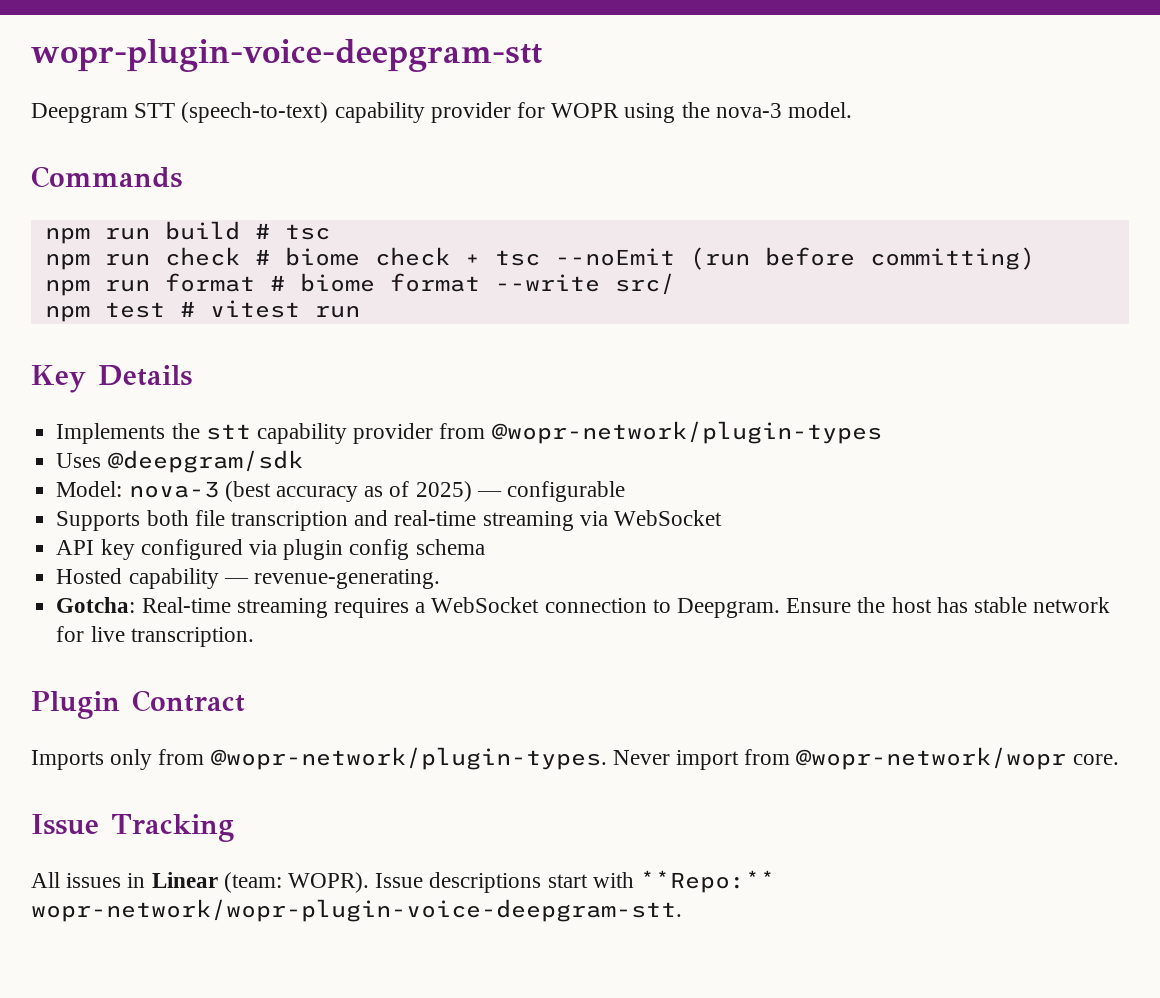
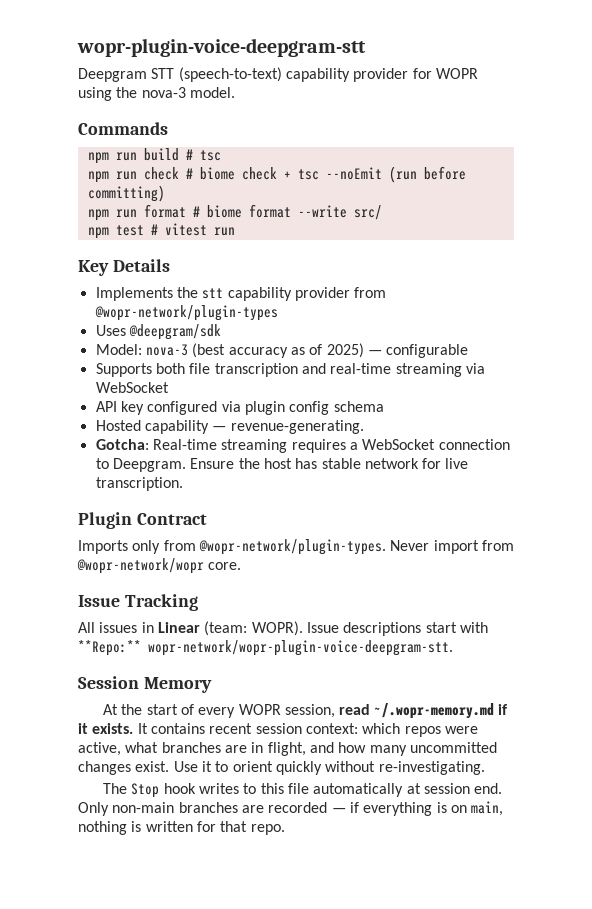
+ Session Memory
+ At the start of every WOPR session, read ~/.wopr-memory.md if it exists. It contains recent session context: which repos were active, what branches are in flight, and how many uncommitted changes exist. Use it to orient quickly without re-investigating.
+ The Stop hook writes to this file automatically at session end. Only non-main branches are recorded — if everything is on main, nothing is written for that repo.

